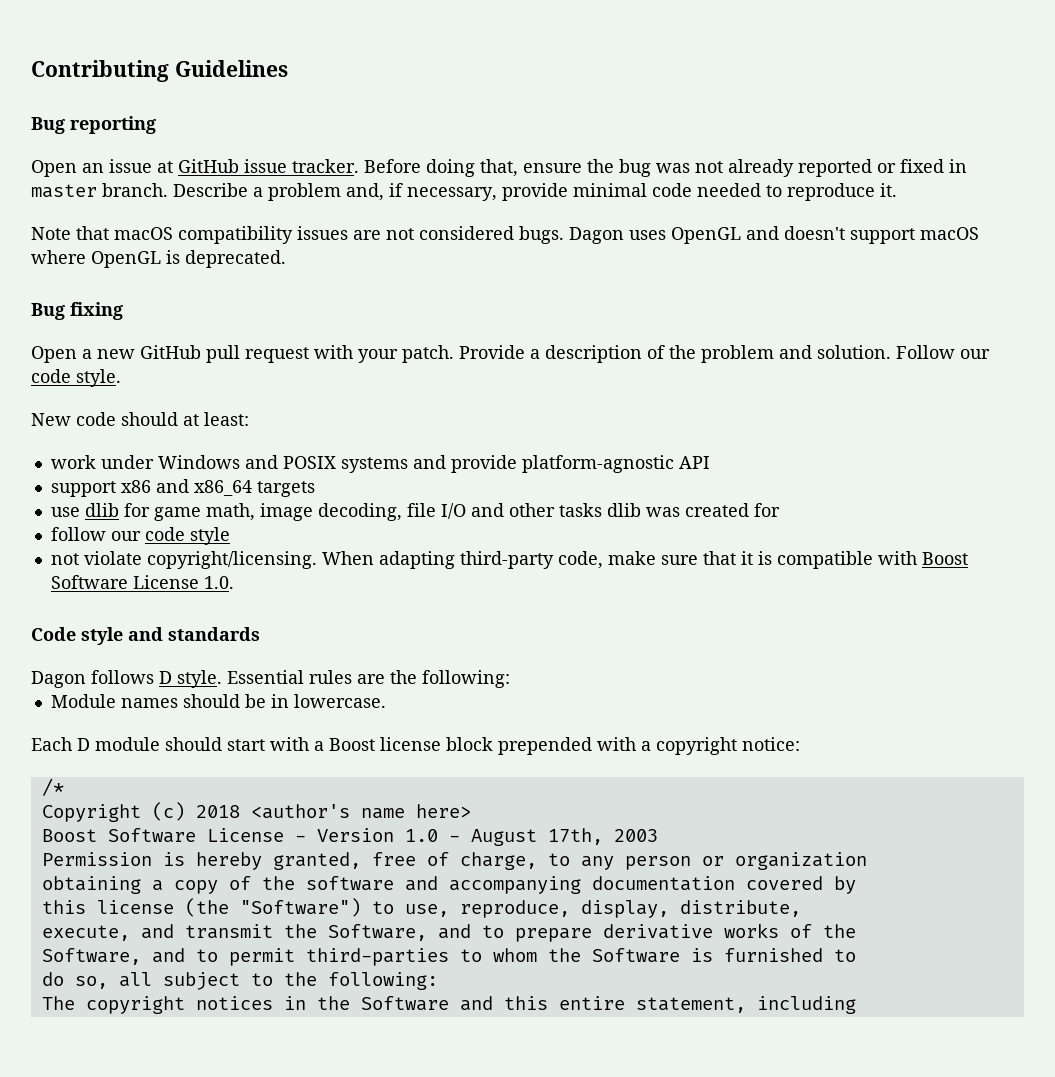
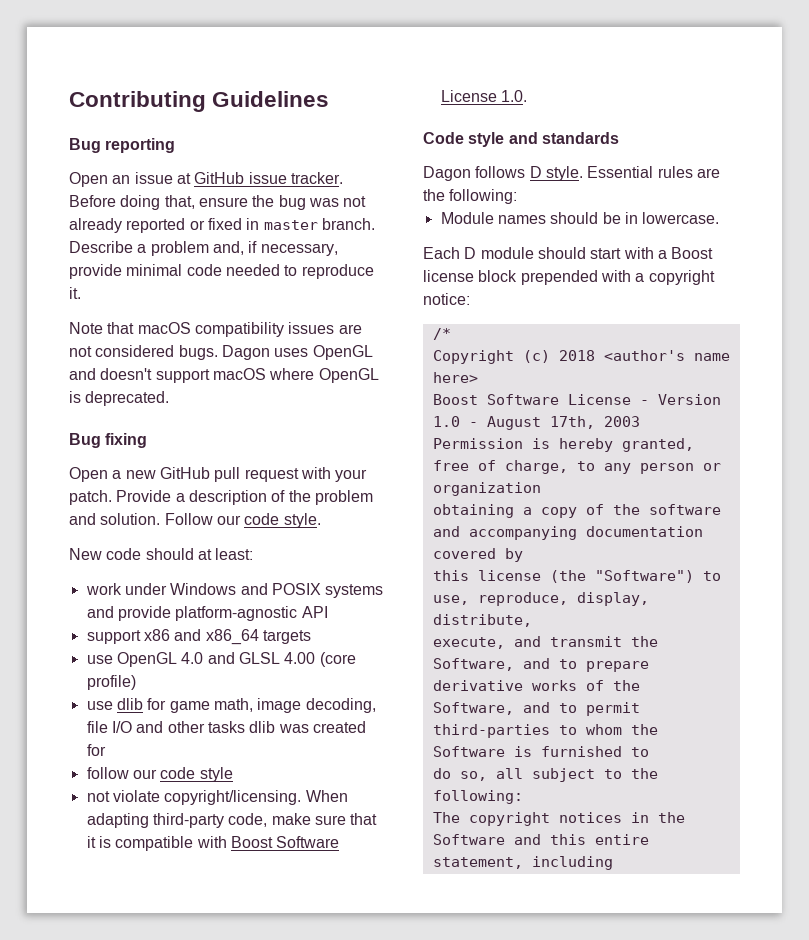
+ use OpenGL 4.0 and GLSL 4.00 (core profile)

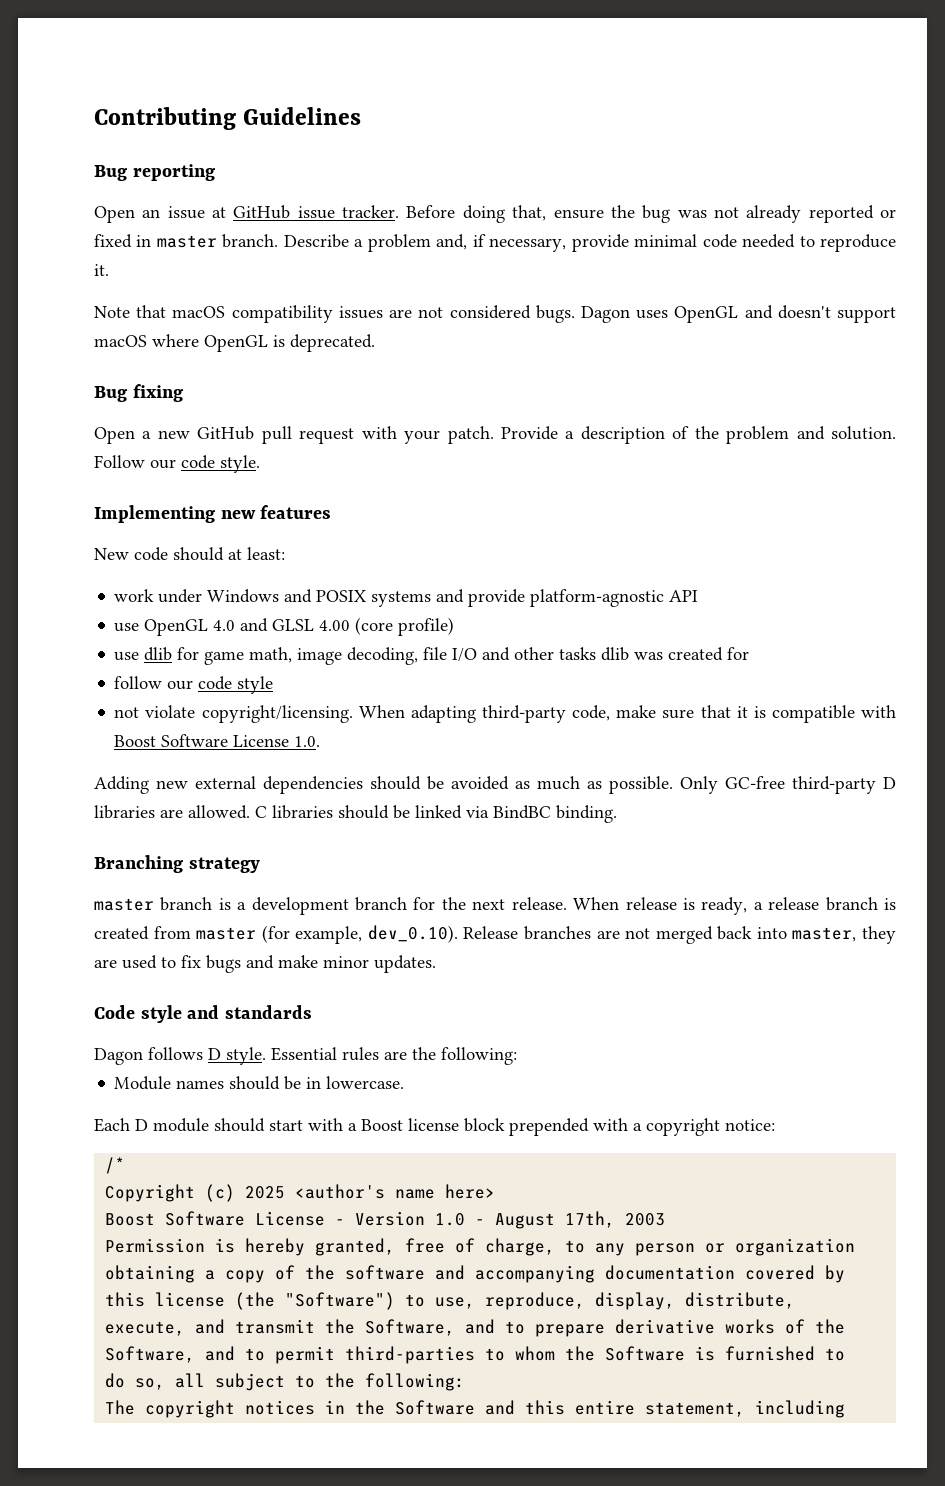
+ Implementing new features
- support x86 and x86_64 targets
+ Adding new external dependencies should be avoided as much as possible. Only GC-free third-party D libraries are allowed. C libraries should be linked via BindBC binding.
+ Branching strategy
+ master branch is a development branch for the next release. When release is ready, a release branch is created from master (for example, dev_0.10). Release branches are not merged back into master, they are used to fix bugs and make minor updates.
- Copyright (c) 2018 <author's name here>
+ Copyright (c) 2025 <author's name here>

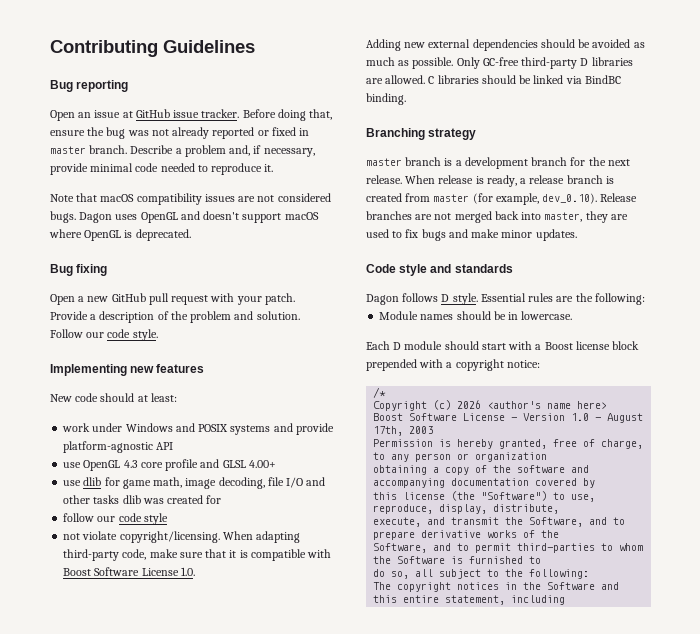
- use OpenGL 4.0 and GLSL 4.00 (core profile)
+ use OpenGL 4.3 core profile and GLSL 4.00+
- Copyright (c) 2025 <author's name here>
+ Copyright (c) 2026 <author's name here>

